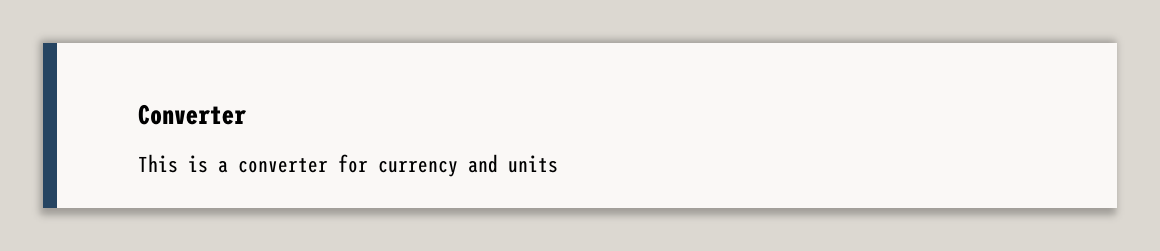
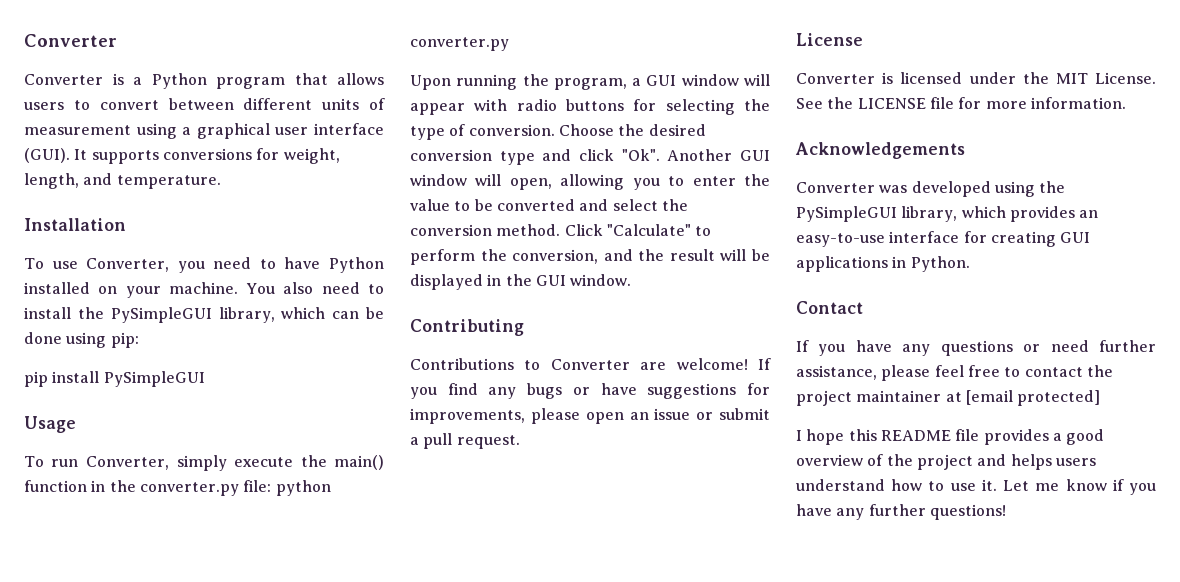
- This is a converter for currency and units
+ Converter is a Python program that allows users to convert between different units of measurement using a graphical user interface (GUI). It supports conversions for weight, length, and temperature.
+ Installation
+ To use Converter, you need to have Python installed on your machine. You also need to install the PySimpleGUI library, which can be done using pip:
+ pip install PySimpleGUI
+ Usage
+ To run Converter, simply execute the main() function in the converter.py file: python converter.py
+ Upon running the program, a GUI window will appear with radio buttons for selecting the type of conversion. Choose the desired conversion type and click "Ok". Another GUI window will open, allowing you to enter the value to be converted and select the conversion method. Click "Calculate" to perform the conversion, and the result will be displayed in the GUI window.
+ Contributing
+ Contributions to Converter are welcome! If you find any bugs or have suggestions for improvements, please open an issue or submit a pull request.
+ License
+ Converter is licensed under the MIT License. See the LICENSE file for more information.
+ Acknowledgements
+ Converter was developed using the PySimpleGUI library, which provides an easy-to-use interface for creating GUI applications in Python.
+ Contact
+ If you have any questions or need further assistance, please feel free to contact the project maintainer at [email protected]
+ I hope this README file provides a good overview of the project and helps users understand how to use it. Let me know if you have any further questions!

